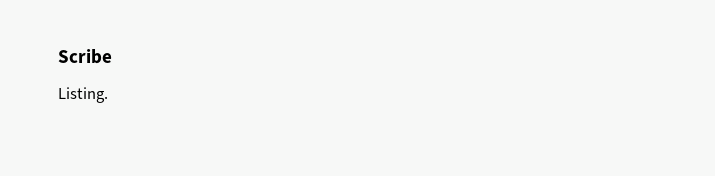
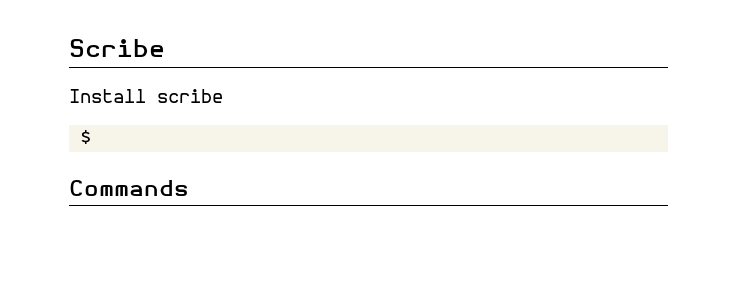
- Listing.
+ Install scribe
+ $
+ Commands

